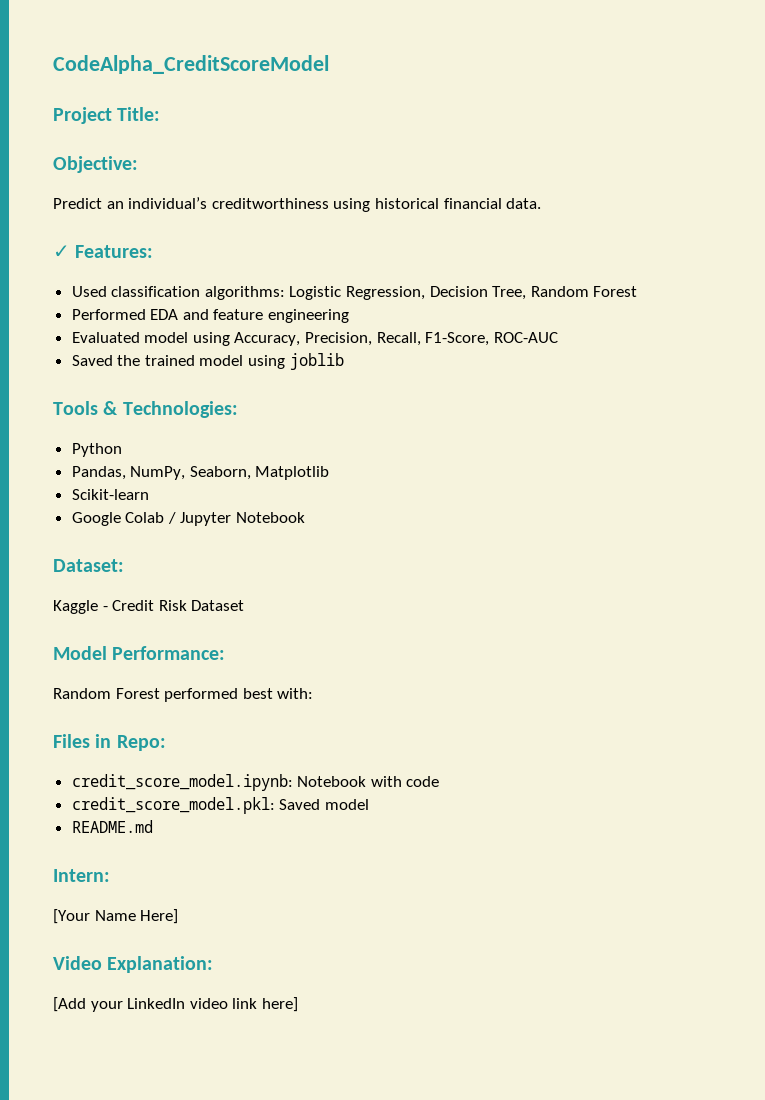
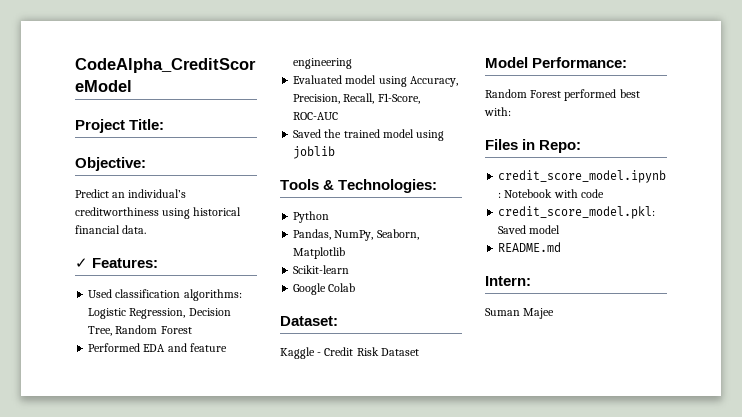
- Google Colab / Jupyter Notebook
+ Google Colab
- [Your Name Here]
- Video Explanation:
- [Add your LinkedIn video link here]
+ Suman Majee

